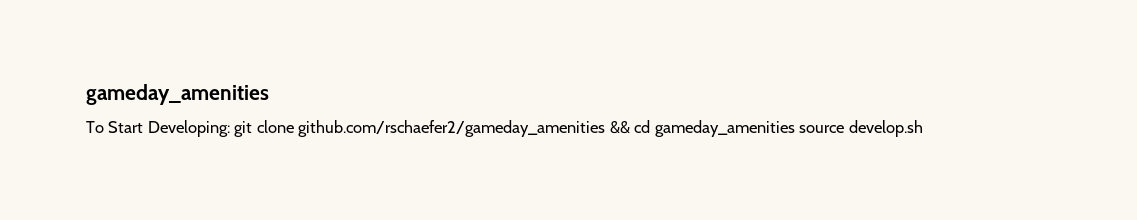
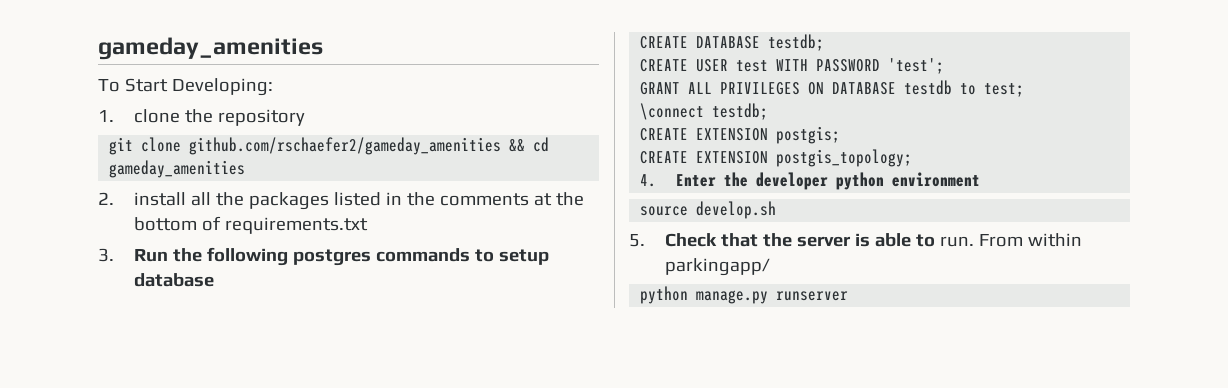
- To Start Developing: git clone github.com/rschaefer2/gameday_amenities && cd gameday_amenities source develop.sh
+ To Start Developing:
+ 1. clone the repository
+ git clone github.com/rschaefer2/gameday_amenities && cd gameday_amenities
+ 2. install all the packages listed in the comments at the bottom of requirements.txt
+ 3. Run the following postgres commands to setup database
+ CREATE DATABASE testdb;
+ CREATE USER test WITH PASSWORD 'test';
+ GRANT ALL PRIVILEGES ON DATABASE testdb to test;
+ \connect testdb;
+ CREATE EXTENSION postgis;
+ CREATE EXTENSION postgis_topology;
+ 4. Enter the developer python environment
+ source develop.sh
+ 5. Check that the server is able to run. From within parkingapp/
+ python manage.py runserver

